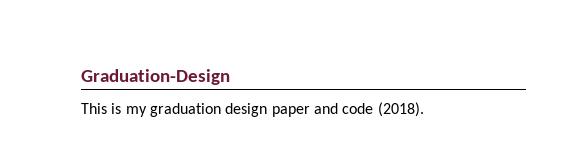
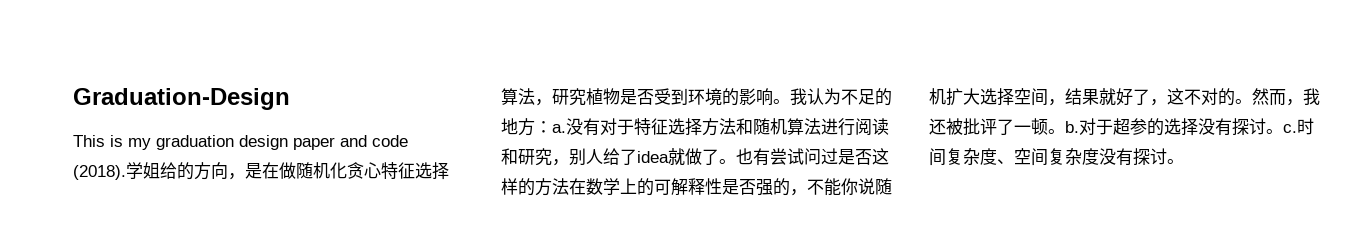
+ 学姐给的方向，是在做随机化贪心特征选择算法，研究植物是否受到环境的影响。我认为不足的地方：a.没有对于特征选择方法和随机算法进行阅读和研究，别人给了idea就做了。也有尝试问过是否这样的方法在数学上的可解释性是否强的，不能你说随机扩大选择空间，结果就好了，这不对的。然而，我还被批评了一顿。b.对于超参的选择没有探讨。c.时间复杂度、空间复杂度没有探讨。

